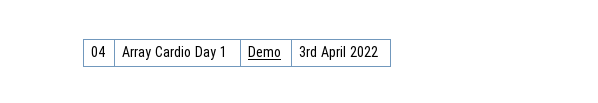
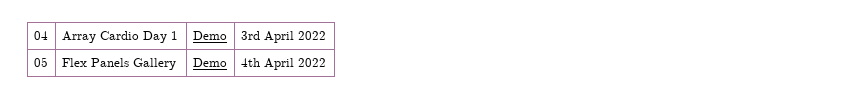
+ 05 | Flex Panels Gallery | Demo | 4th April 2022

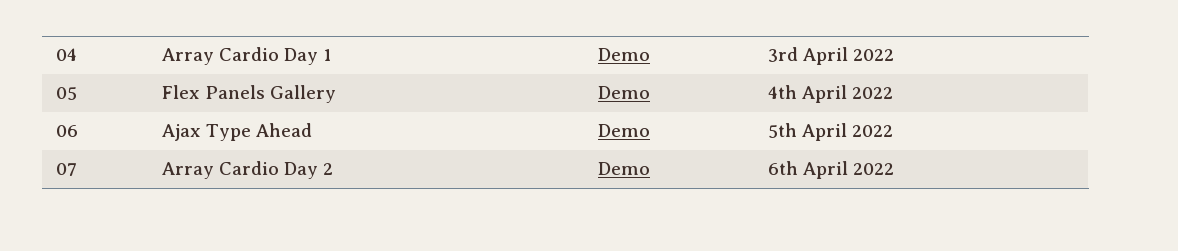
+ 06 | Ajax Type Ahead | Demo | 5th April 2022
+ 07 | Array Cardio Day 2 | Demo | 6th April 2022

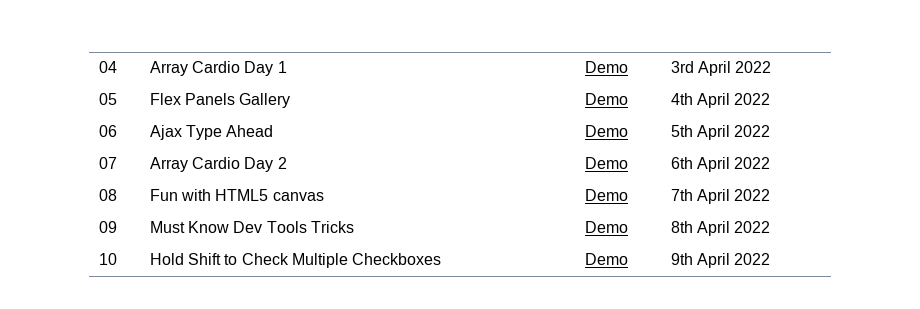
+ 08 | Fun with HTML5 canvas | Demo | 7th April 2022
+ 09 | Must Know Dev Tools Tricks | Demo | 8th April 2022
+ 10 | Hold Shift to Check Multiple Checkboxes | Demo | 9th April 2022

